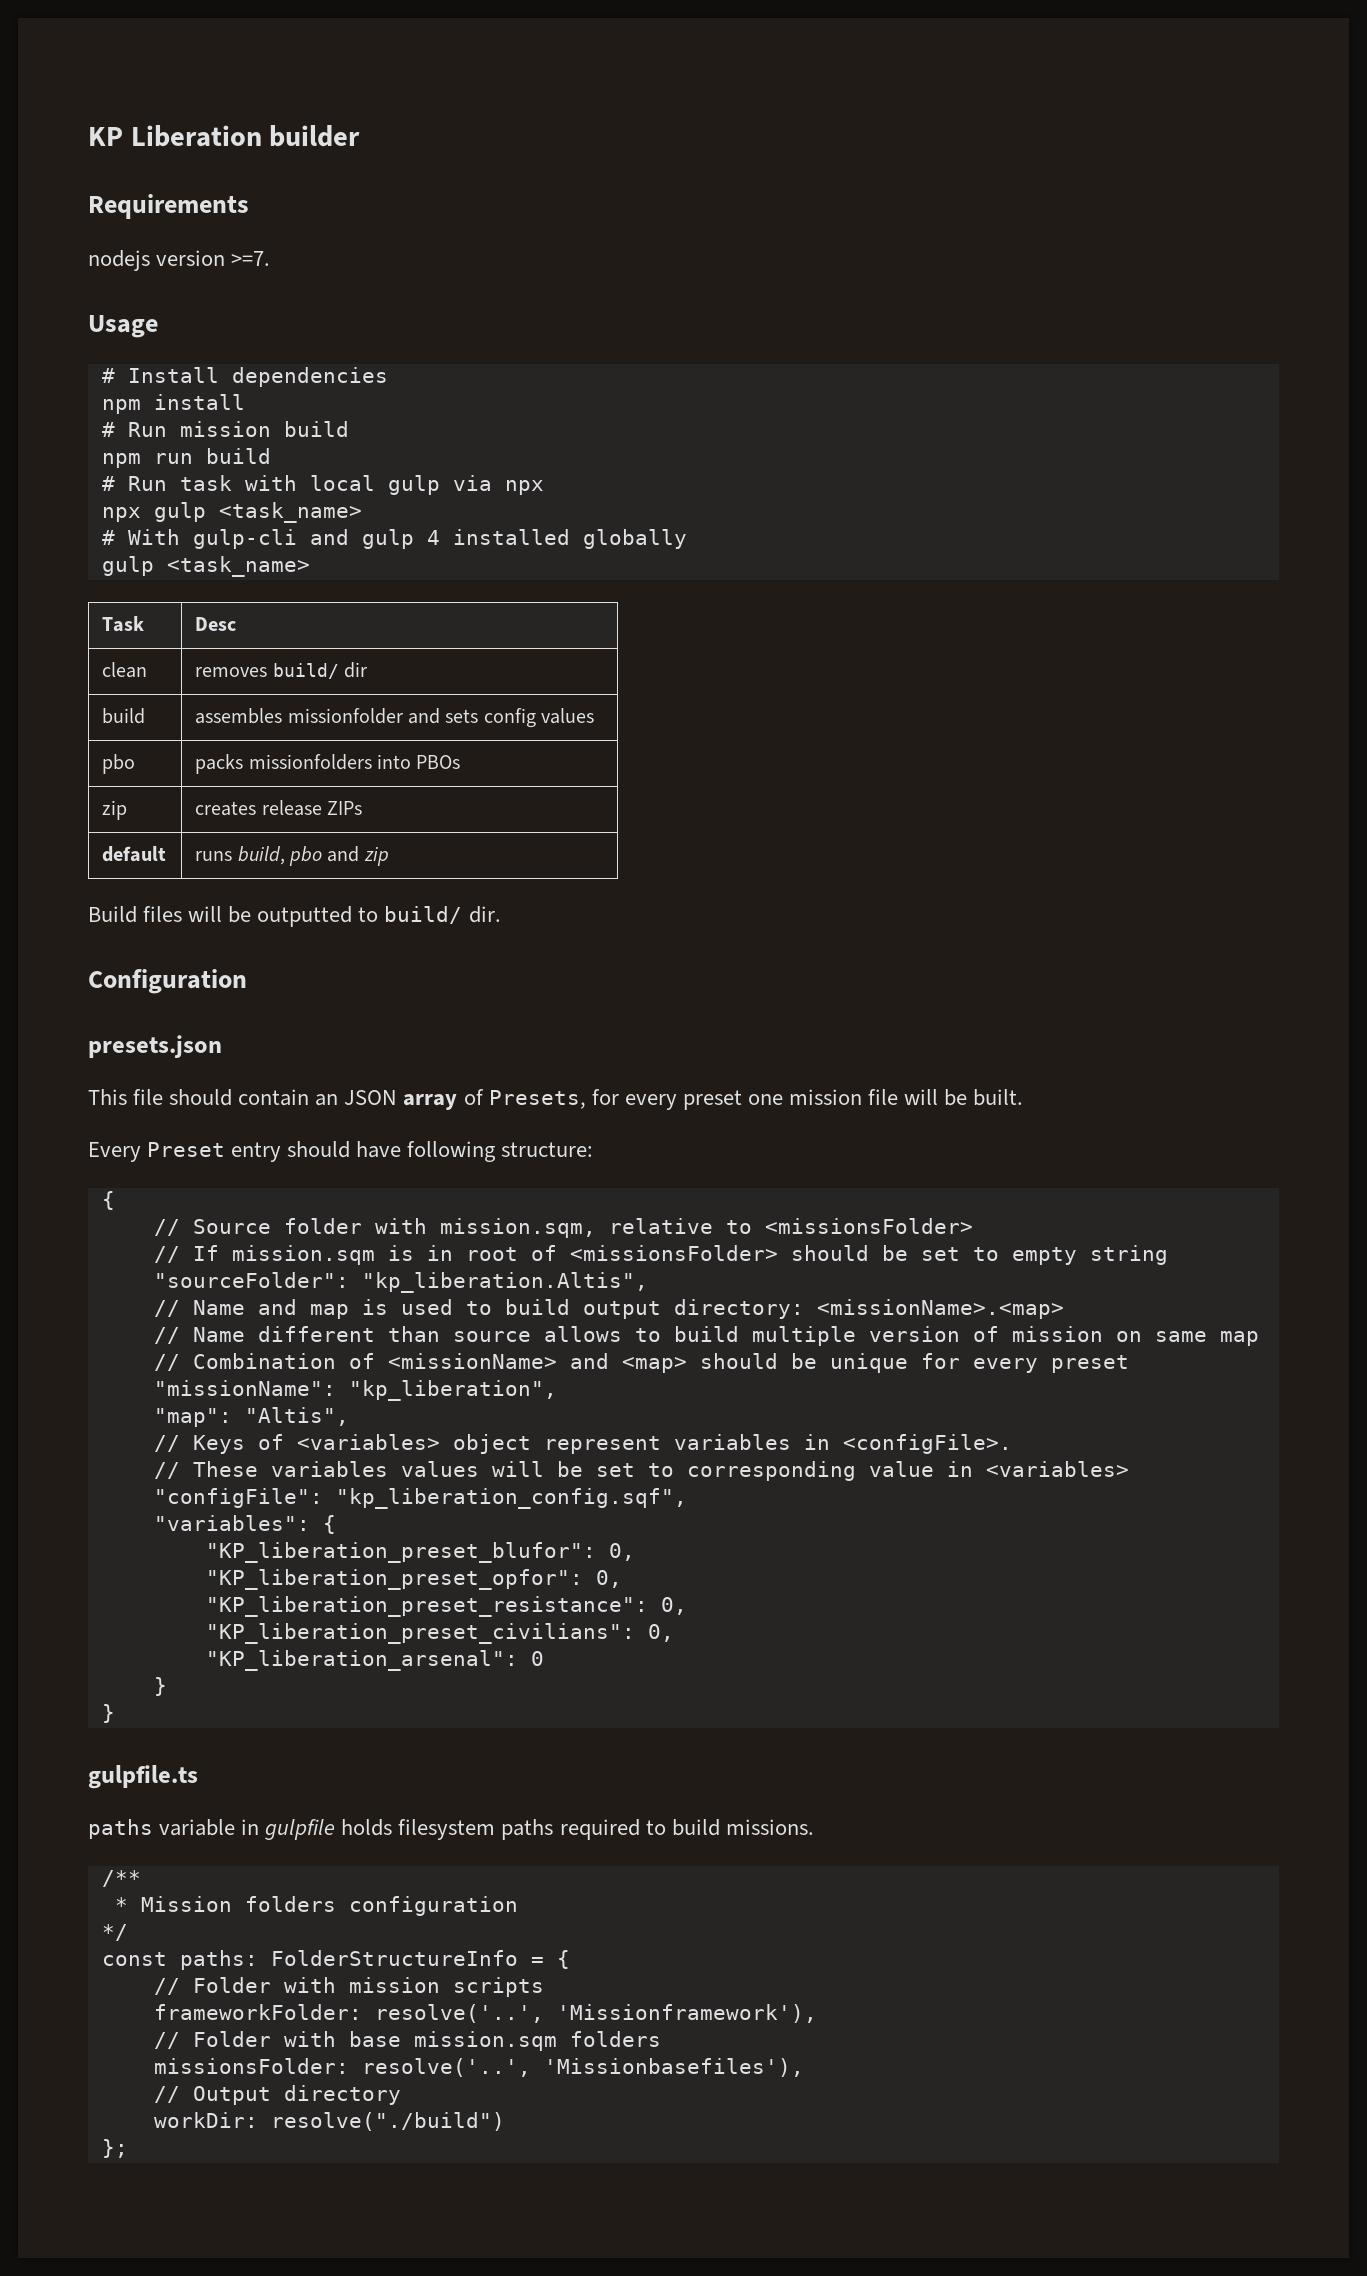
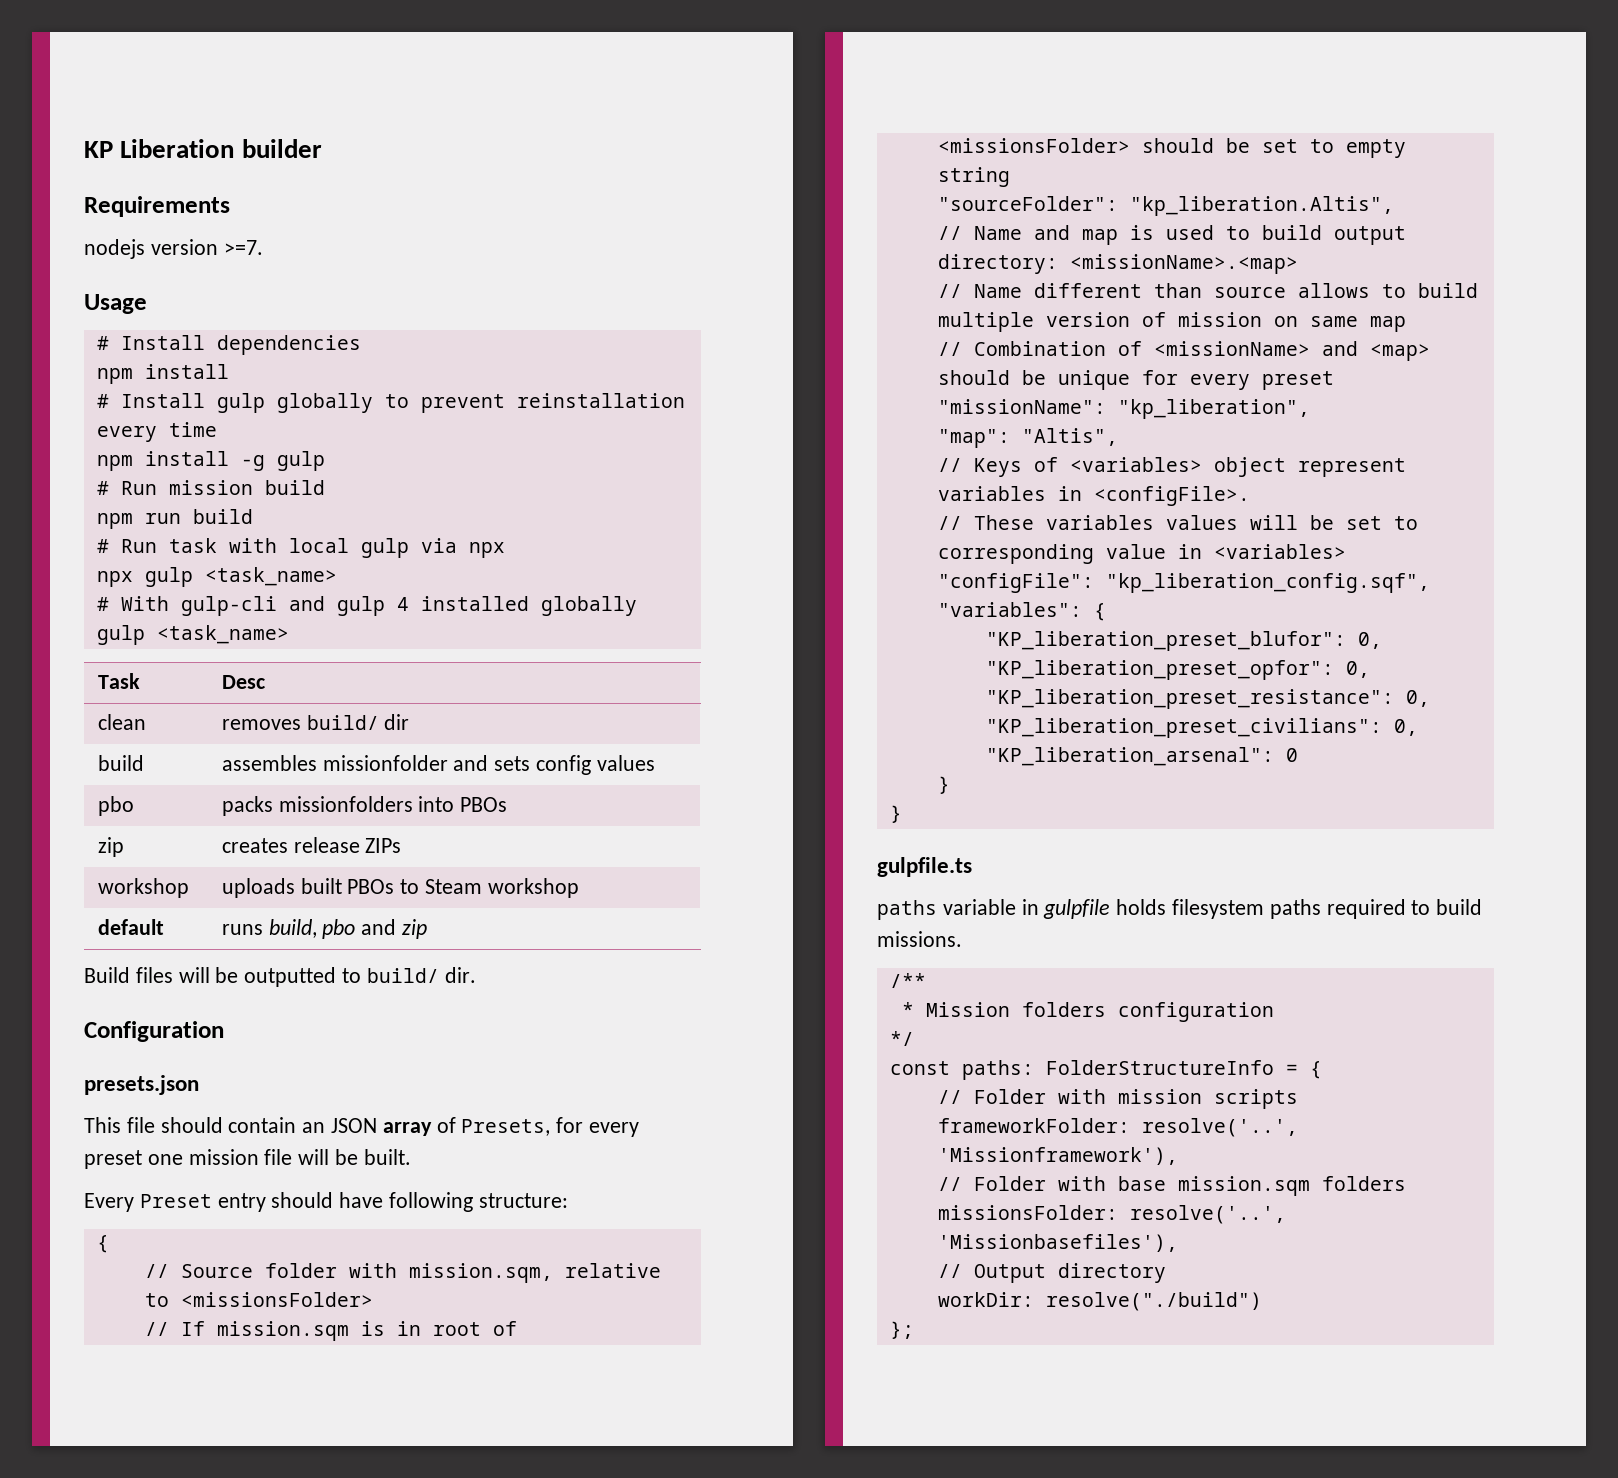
+ # Install gulp globally to prevent reinstallation every time
+ npm install -g gulp
+ workshop | uploads built PBOs to Steam workshop

